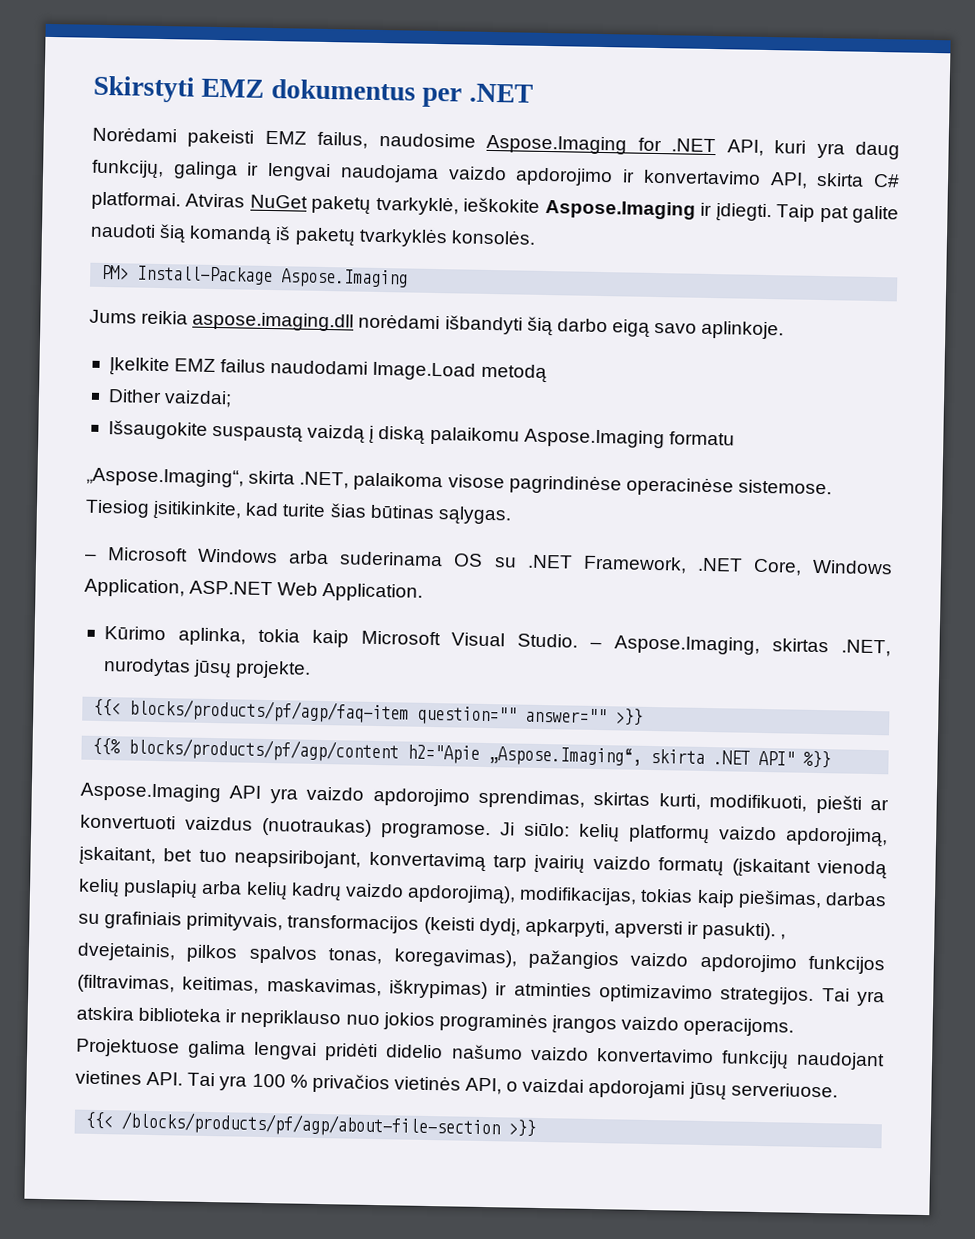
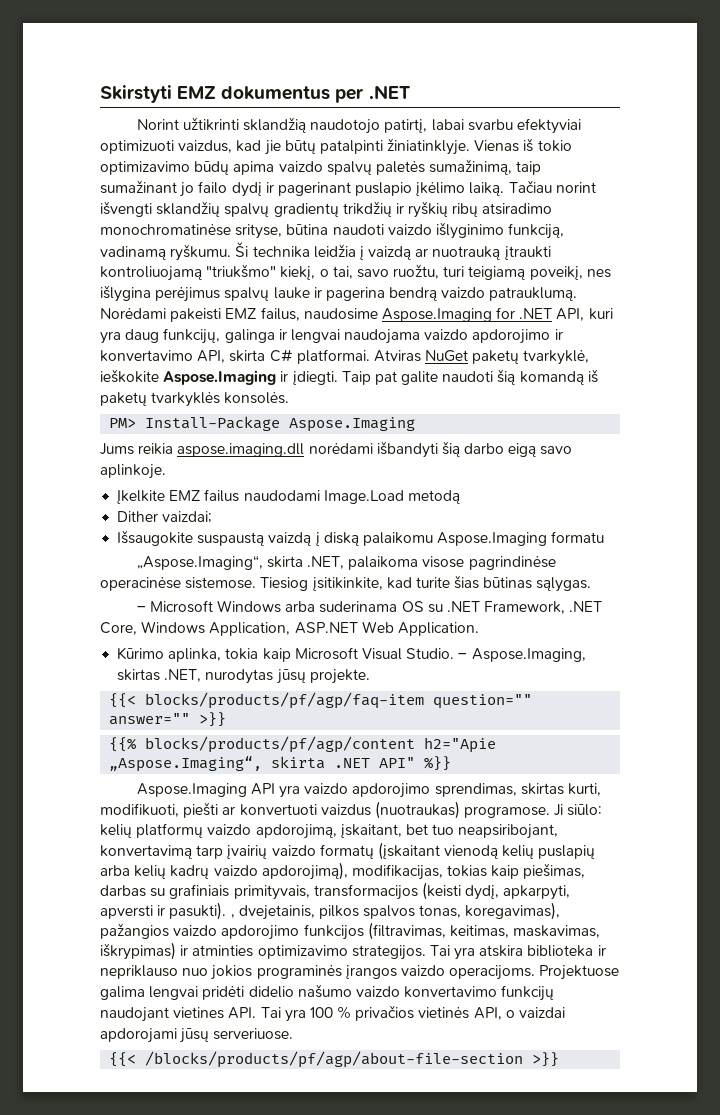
+ Norint užtikrinti sklandžią naudotojo patirtį, labai svarbu efektyviai optimizuoti vaizdus, kad jie būtų patalpinti žiniatinklyje. Vienas iš tokio optimizavimo būdų apima vaizdo spalvų paletės sumažinimą, taip sumažinant jo failo dydį ir pagerinant puslapio įkėlimo laiką. Tačiau norint išvengti sklandžių spalvų gradientų trikdžių ir ryškių ribų atsiradimo monochromatinėse srityse, būtina naudoti vaizdo išlyginimo funkciją, vadinamą ryškumu. Ši technika leidžia į vaizdą ar nuotrauką įtraukti kontroliuojamą "triukšmo" kiekį, o tai, savo ruožtu, turi teigiamą poveikį, nes išlygina perėjimus spalvų lauke ir pagerina bendrą vaizdo patrauklumą.

